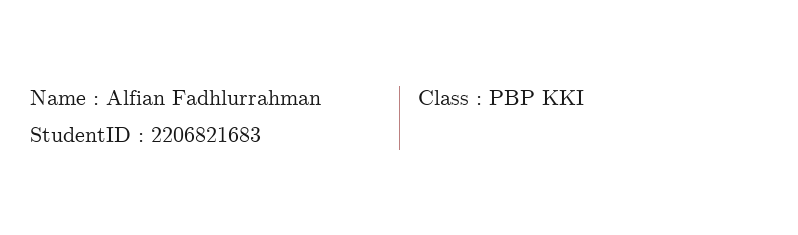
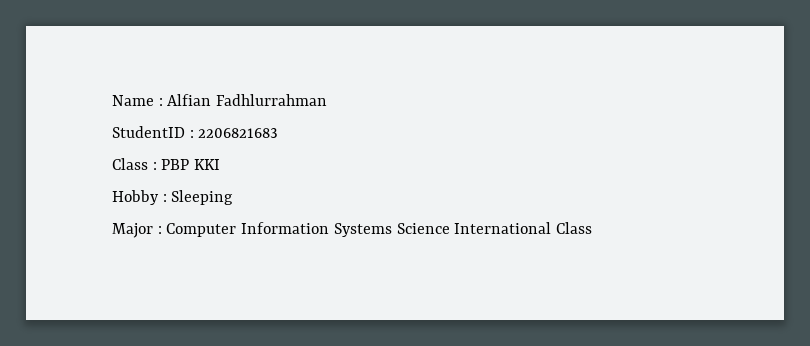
+ Hobby : Sleeping
+ Major : Computer Information Systems Science International Class

